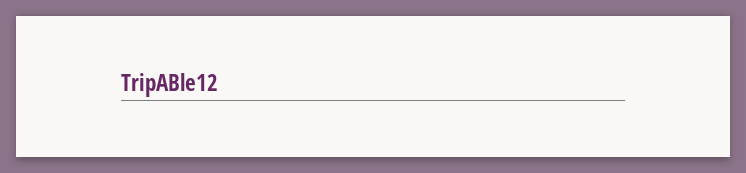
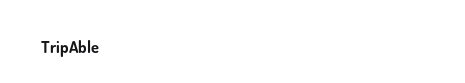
- TripABle12
+ TripAble

